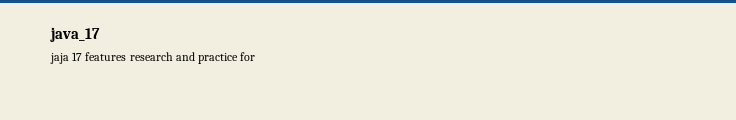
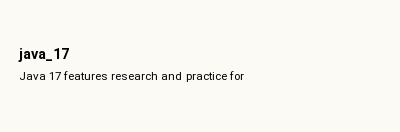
- jaja 17 features research and practice for
+ Java 17 features research and practice for

